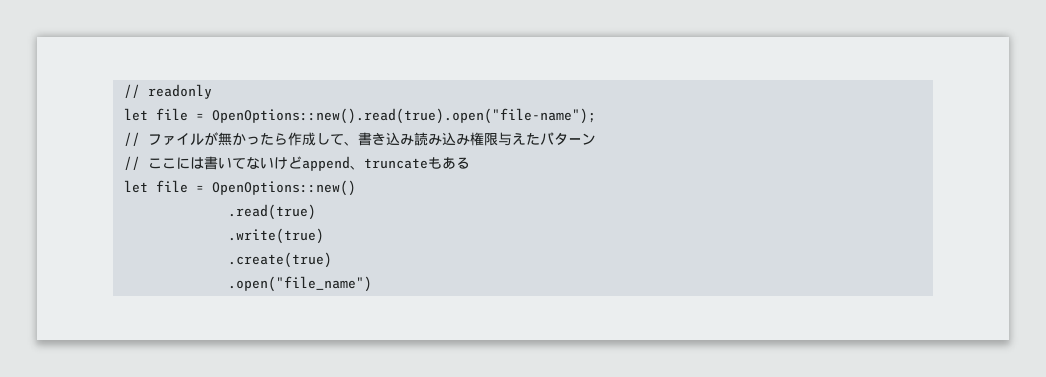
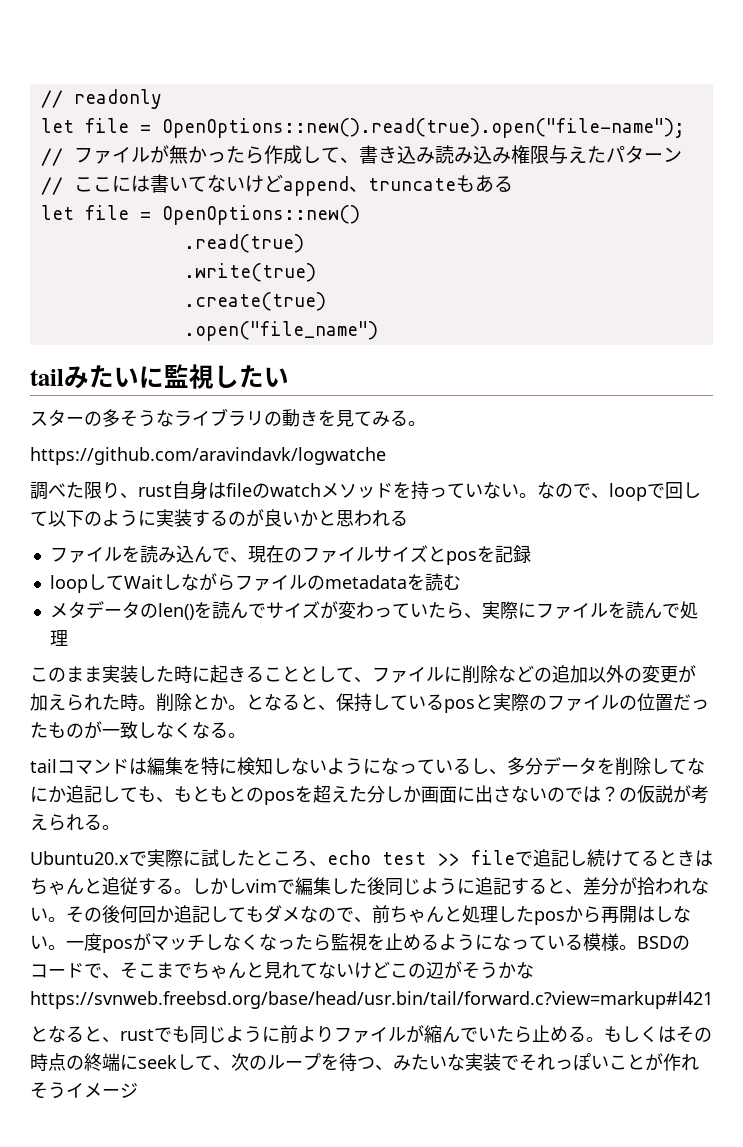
+ tailみたいに監視したい
+ スターの多そうなライブラリの動きを見てみる。
+ https://github.com/aravindavk/logwatche
+ 調べた限り、rust自身はfileのwatchメソッドを持っていない。なので、loopで回して以下のように実装するのが良いかと思われる
+ ファイルを読み込んで、現在のファイルサイズとposを記録
+ loopしてWaitしながらファイルのmetadataを読む
+ メタデータのlen()を読んでサイズが変わっていたら、実際にファイルを読んで処理
+ このまま実装した時に起きることとして、ファイルに削除などの追加以外の変更が加えられた時。削除とか。となると、保持しているposと実際のファイルの位置だったものが一致しなくなる。
+ tailコマンドは編集を特に検知しないようになっているし、多分データを削除してなにか追記しても、もともとのposを超えた分しか画面に出さないのでは？の仮説が考えられる。
+ Ubuntu20.xで実際に試したところ、echo test >> fileで追記し続けてるときはちゃんと追従する。しかしvimで編集した後同じように追記すると、差分が拾われない。その後何回か追記してもダメなので、前ちゃんと処理したposから再開はしない。一度posがマッチしなくなったら監視を止めるようになっている模様。BSDのコードで、そこまでちゃんと見れてないけどこの辺がそうかなhttps://svnweb.freebsd.org/base/head/usr.bin/tail/forward.c?view=markup#l421
+ となると、rustでも同じように前よりファイルが縮んでいたら止める。もしくはその時点の終端にseekして、次のループを待つ、みたいな実装でそれっぽいことが作れそうイメージ

